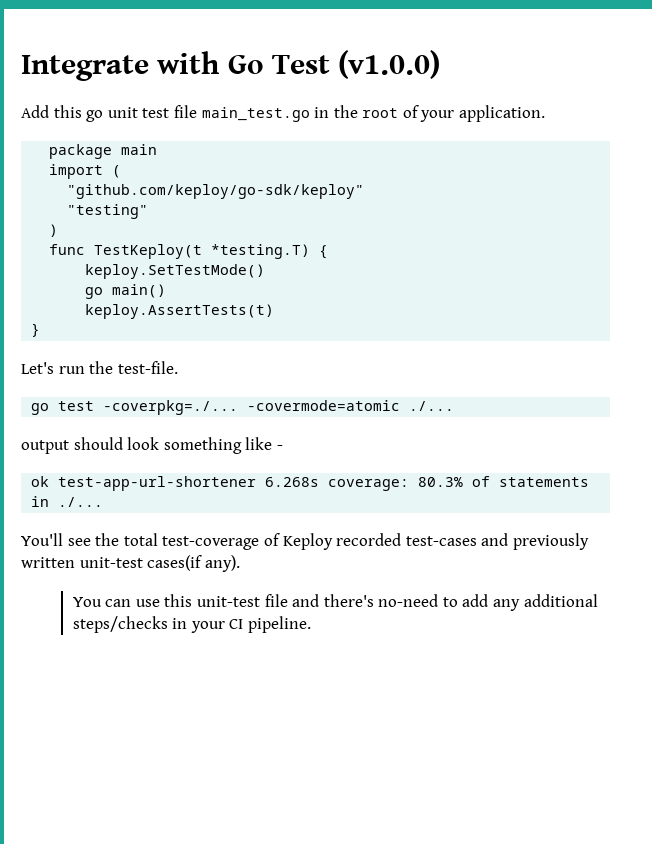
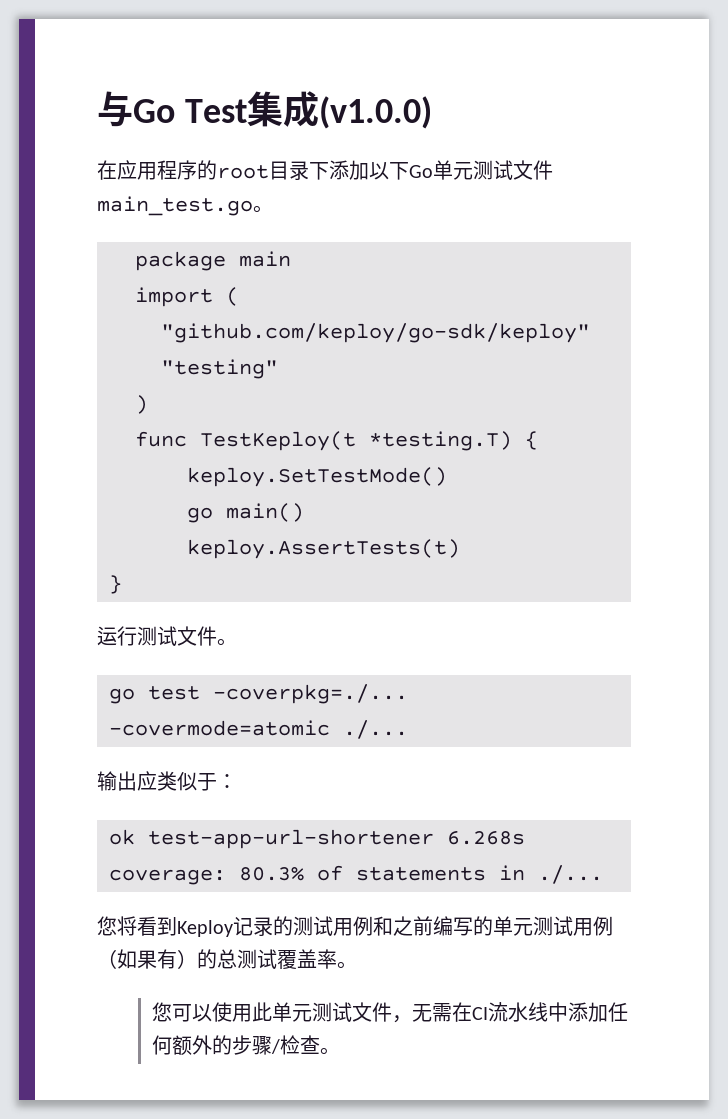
- Integrate with Go Test (v1.0.0)
+ 与Go Test集成(v1.0.0)
- Add this go unit test file main_test.go in the root of your application.
+ 在应用程序的root目录下添加以下Go单元测试文件main_test.go。
- Let's run the test-file.
+ 运行测试文件。
- output should look something like -
+ 输出应类似于：
- You'll see the total test-coverage of Keploy recorded test-cases and previously written unit-test cases(if any).
- You can use this unit-test file and there's no-need to add any additional steps/checks in your CI pipeline.
+ 您将看到Keploy记录的测试用例和之前编写的单元测试用例（如果有）的总测试覆盖率。
+ 您可以使用此单元测试文件，无需在CI流水线中添加任何额外的步骤/检查。

